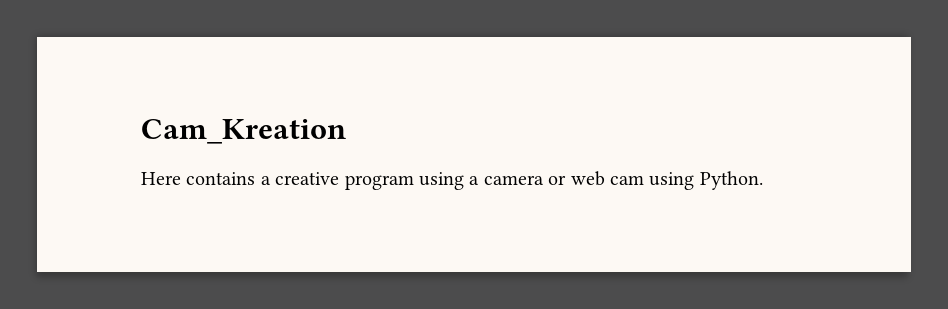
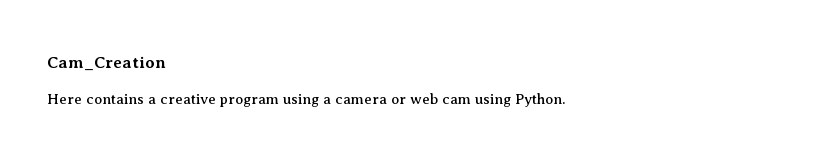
- Cam_Kreation
+ Cam_Creation

